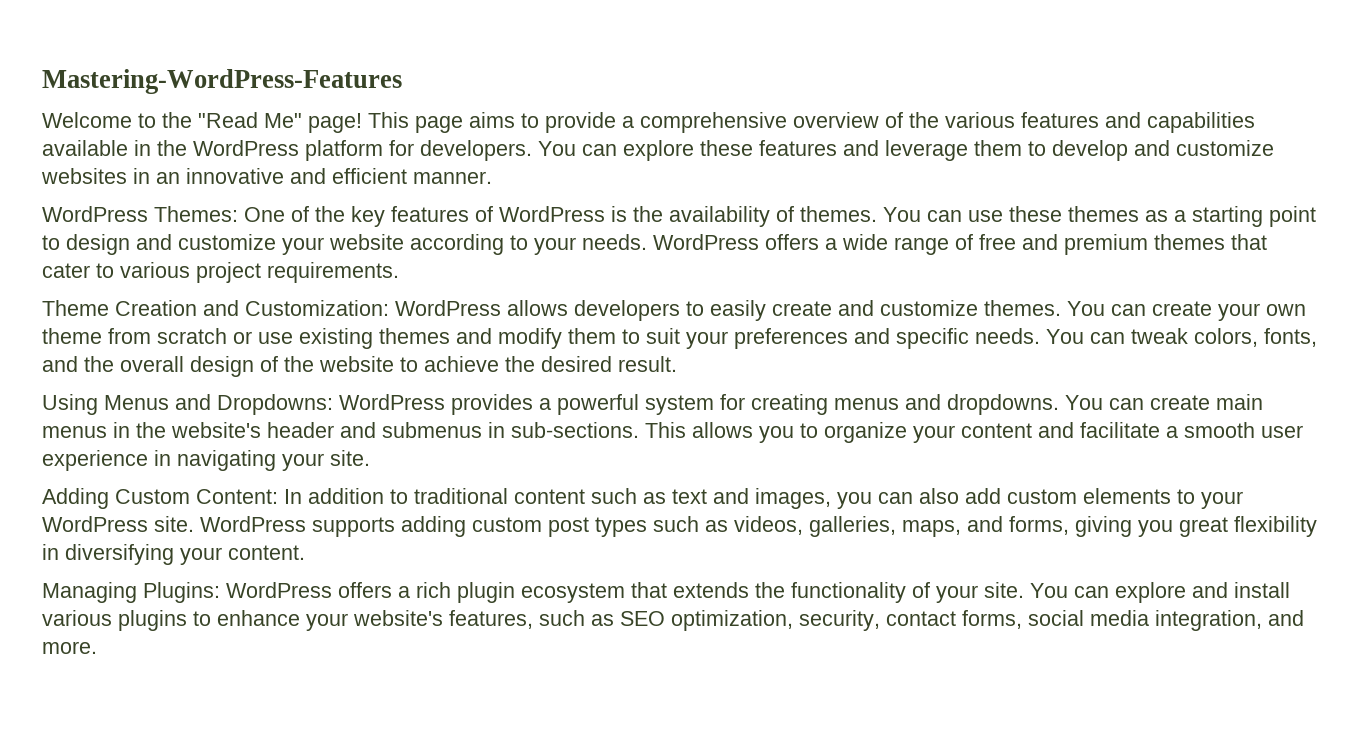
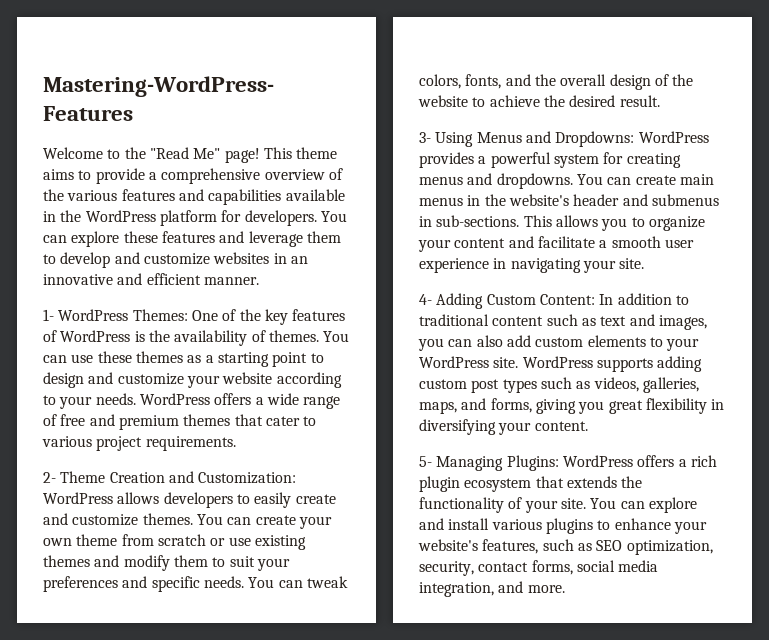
- This page aims to provide a comprehensive overview of the various features and capabilities available in the WordPress platform for developers.
+ This theme aims to provide a comprehensive overview of the various features and capabilities available in the WordPress platform for developers.
- WordPress Themes: One of the key features of WordPress is the availability of themes.
+ 1- WordPress Themes: One of the key features of WordPress is the availability of themes.
- Theme Creation and Customization: WordPress allows developers to easily create and customize themes.
+ 2- Theme Creation and Customization: WordPress allows developers to easily create and customize themes.
- Using Menus and Dropdowns: WordPress provides a powerful system for creating menus and dropdowns.
+ 3- Using Menus and Dropdowns: WordPress provides a powerful system for creating menus and dropdowns.
- Adding Custom Content: In addition to traditional content such as text and images, you can also add custom elements to your WordPress site.
+ 4- Adding Custom Content: In addition to traditional content such as text and images, you can also add custom elements to your WordPress site.
- Managing Plugins: WordPress offers a rich plugin ecosystem that extends the functionality of your site.
+ 5- Managing Plugins: WordPress offers a rich plugin ecosystem that extends the functionality of your site.

